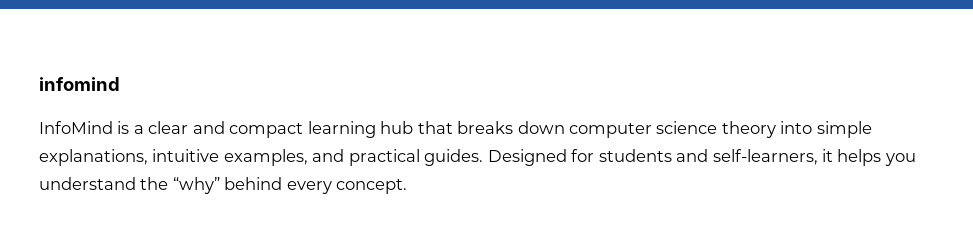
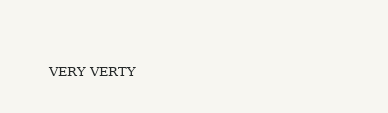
- infomind
- InfoMind is a clear and compact learning hub that breaks down computer science theory into simple explanations, intuitive examples, and practical guides. Designed for students and self-learners, it helps you understand the “why” behind every concept.
+ VERY VERTY

